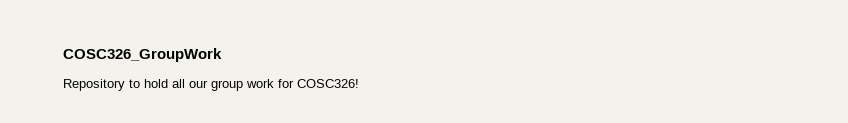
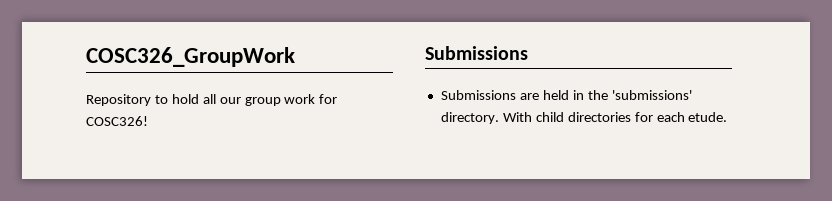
  Repository to hold all our group work for COSC326!
+ Submissions
+ Submissions are held in the 'submissions' directory. With child directories for each etude.

